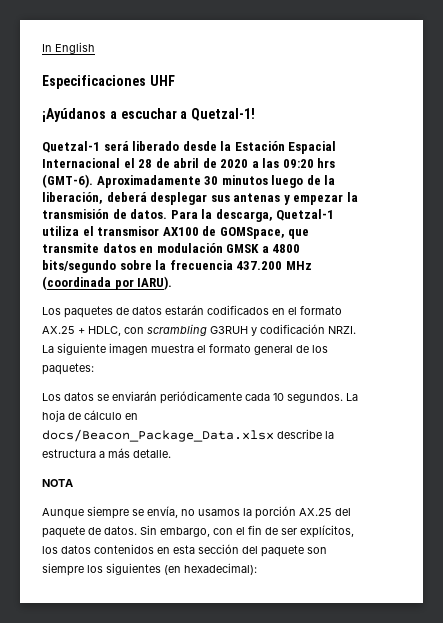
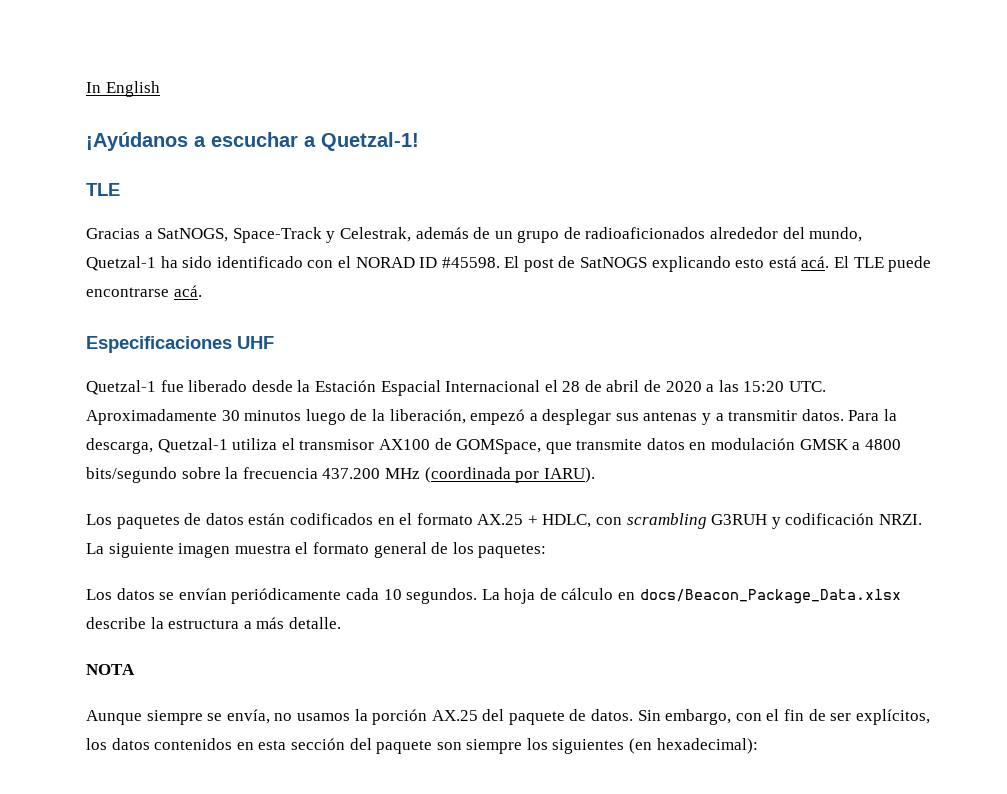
- Especificaciones UHF
  ¡Ayúdanos a escuchar a Quetzal-1!
- Quetzal-1 será liberado desde la Estación Espacial Internacional el 28 de abril de 2020 a las 09:20 hrs (GMT-6). Aproximadamente 30 minutos luego de la liberación, deberá desplegar sus antenas y empezar la transmisión de datos.
+ TLE
+ Gracias a SatNOGS, Space-Track y Celestrak, además de un grupo de radioaficionados alrededor del mundo, Quetzal-1 ha sido identificado con el NORAD ID #45598. El post de SatNOGS explicando esto está acá. El TLE puede encontrarse acá.
+ Especificaciones UHF
+ Quetzal-1 fue liberado desde la Estación Espacial Internacional el 28 de abril de 2020 a las 15:20 UTC. Aproximadamente 30 minutos luego de la liberación, empezó a desplegar sus antenas y a transmitir datos.
- Los paquetes de datos estarán codificados en el formato AX.25 + HDLC, con scrambling G3RUH y codificación NRZI.
+ Los paquetes de datos están codificados en el formato AX.25 + HDLC, con scrambling G3RUH y codificación NRZI.
- Los datos se enviarán periódicamente cada 10 segundos.
+ Los datos se envían periódicamente cada 10 segundos.

